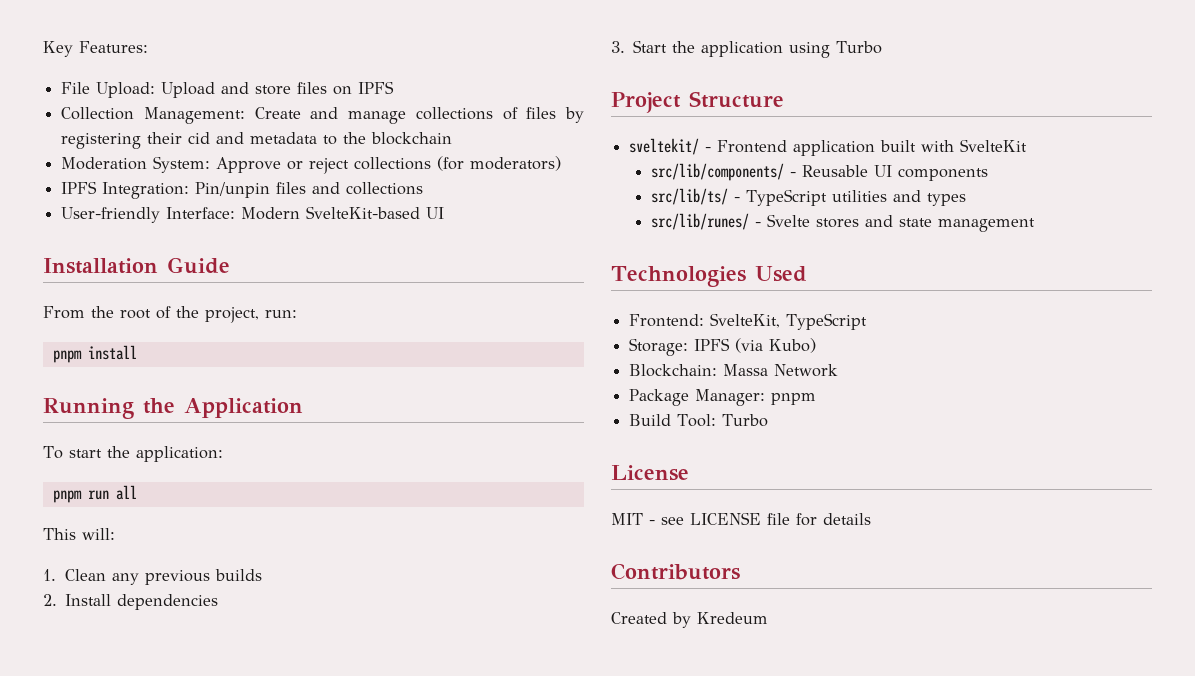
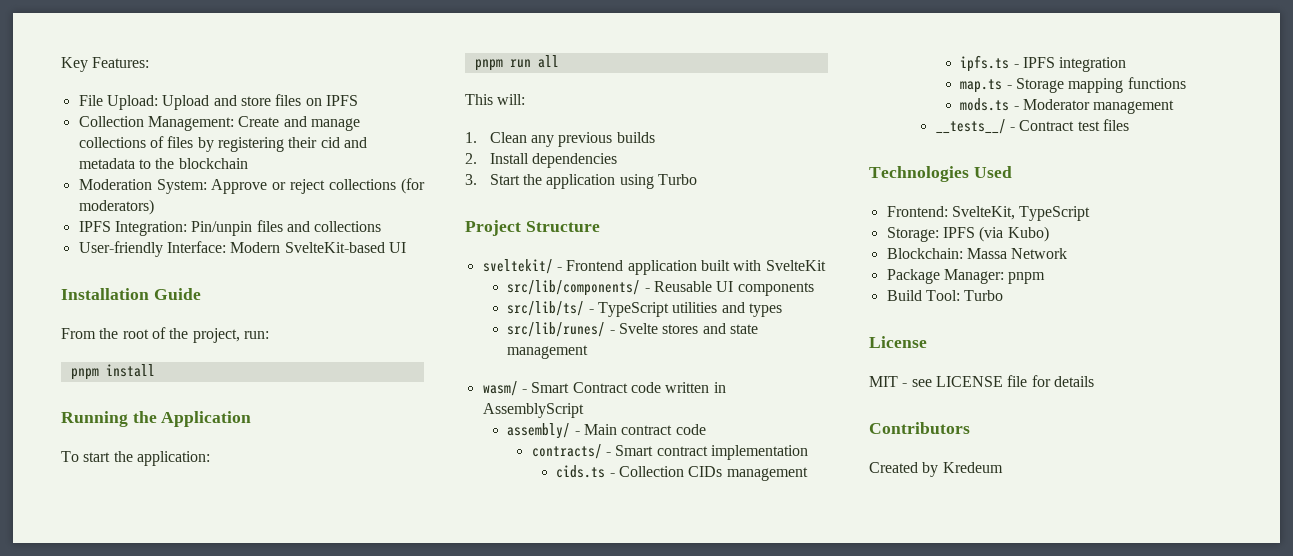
+ wasm/ - Smart Contract code written in AssemblyScript
+ assembly/ - Main contract code
+ contracts/ - Smart contract implementation
+ cids.ts - Collection CIDs management
+ ipfs.ts - IPFS integration
+ map.ts - Storage mapping functions
+ mods.ts - Moderator management
+ __tests__/ - Contract test files

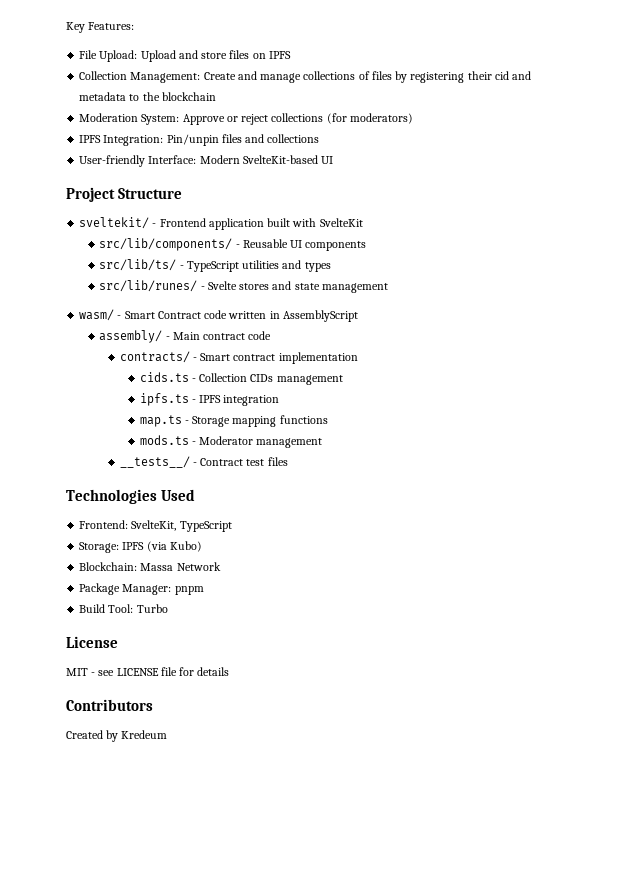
- Installation Guide
- From the root of the project, run:
- pnpm install
- Running the Application
- To start the application:
- pnpm run all
- This will:
- 1. Clean any previous builds
- 2. Install dependencies
- 3. Start the application using Turbo

